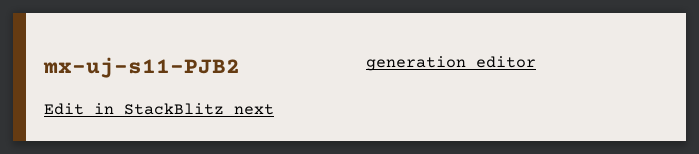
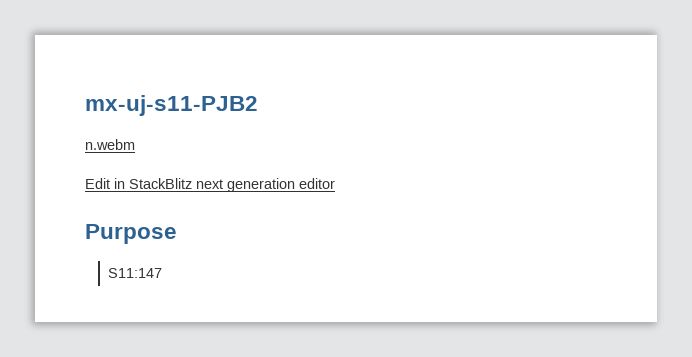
+ n.webm
+ Purpose
+ S11:147

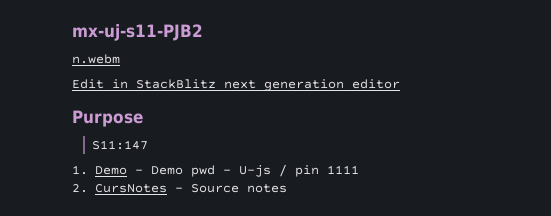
+ 1. Demo - Demo pwd - U-js / pin 1111
+ 2. CursNotes - Source notes

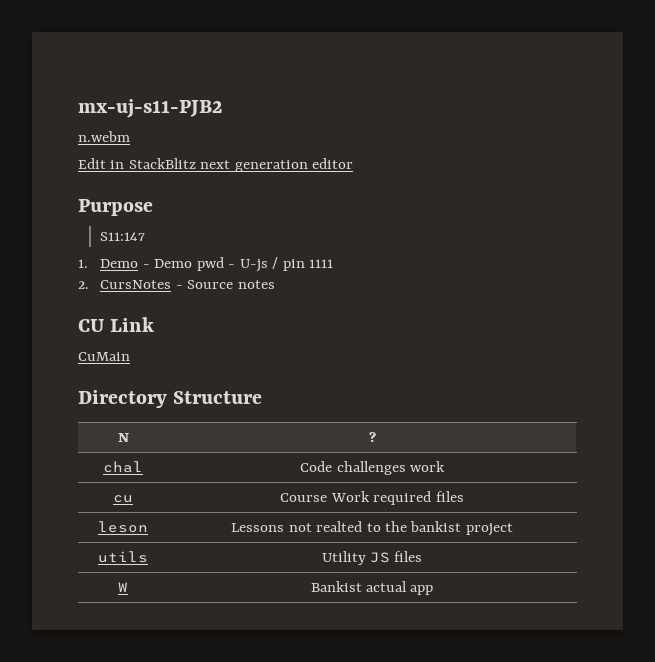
+ CU Link
+ CuMain
+ Directory Structure
+ N | ?
+ chal | Code challenges work
+ cu | Course Work required files
+ leson | Lessons not realted to the bankist project
+ utils | Utility JS files
+ W | Bankist actual app

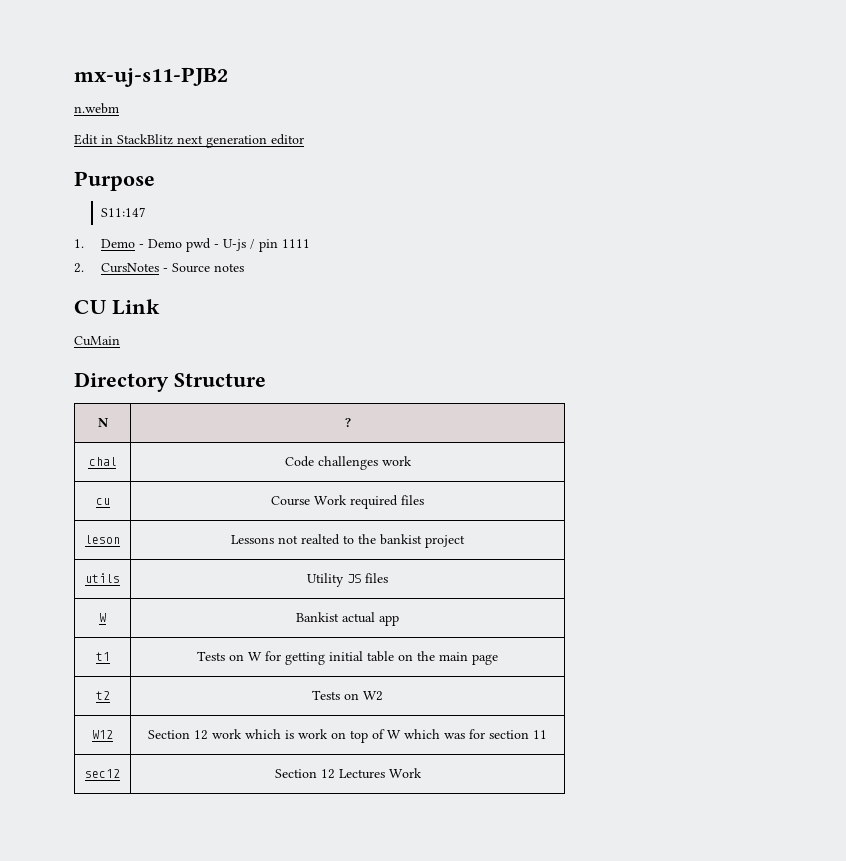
+ t1 | Tests on W for getting initial table on the main page
+ t2 | Tests on W2
+ W12 | Section 12 work which is work on top of W which was for section 11
+ sec12 | Section 12 Lectures Work

